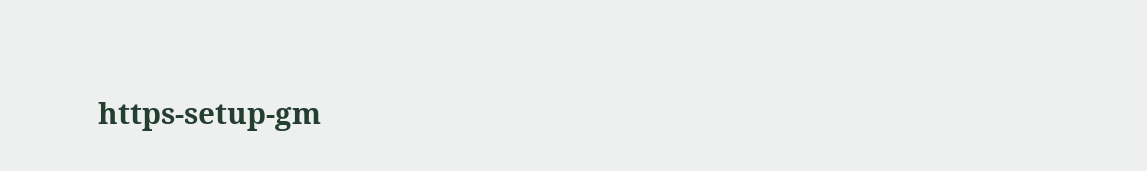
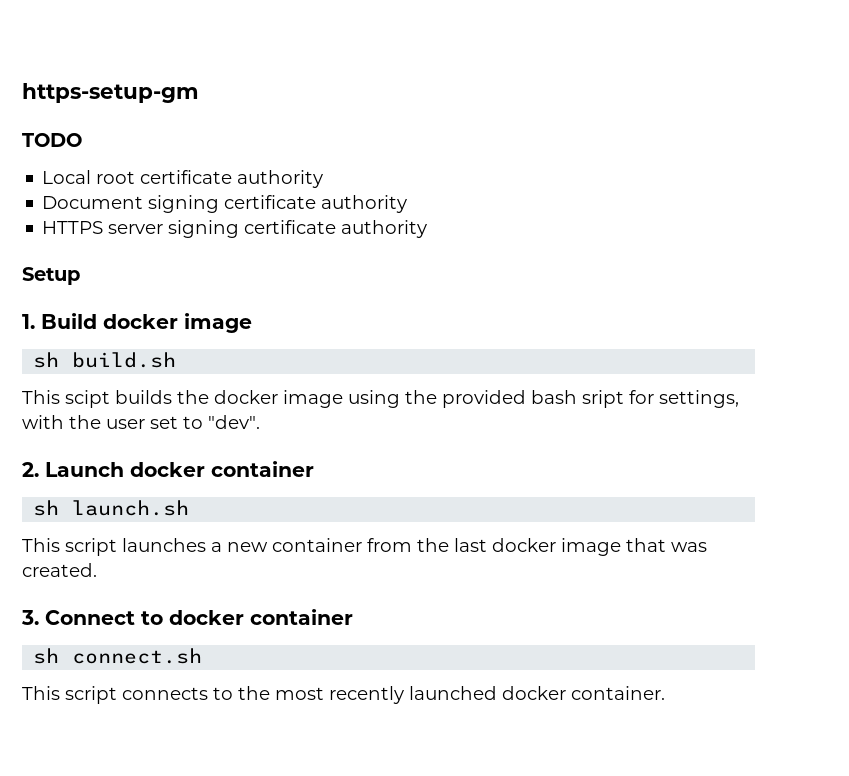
+ TODO
+ Local root certificate authority
+ Document signing certificate authority
+ HTTPS server signing certificate authority
+ Setup
+ 1. Build docker image
+ sh build.sh
+ This scipt builds the docker image using the provided bash sript for settings, with the user set to "dev".
+ 2. Launch docker container
+ sh launch.sh
+ This script launches a new container from the last docker image that was created.
+ 3. Connect to docker container
+ sh connect.sh
+ This script connects to the most recently launched docker container.

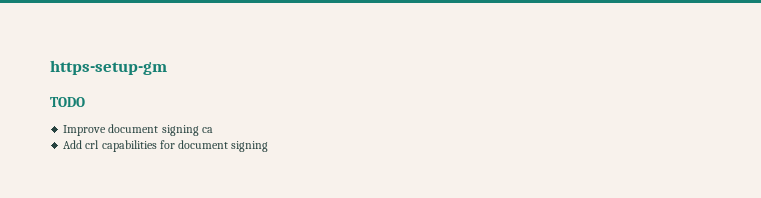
- Local root certificate authority
- Document signing certificate authority
- HTTPS server signing certificate authority
- Setup
- 1. Build docker image
- sh build.sh
- This scipt builds the docker image using the provided bash sript for settings, with the user set to "dev".
- 2. Launch docker container
- sh launch.sh
- This script launches a new container from the last docker image that was created.
- 3. Connect to docker container
- sh connect.sh
- This script connects to the most recently launched docker container.
+ Improve document signing ca
+ Add crl capabilities for document signing

